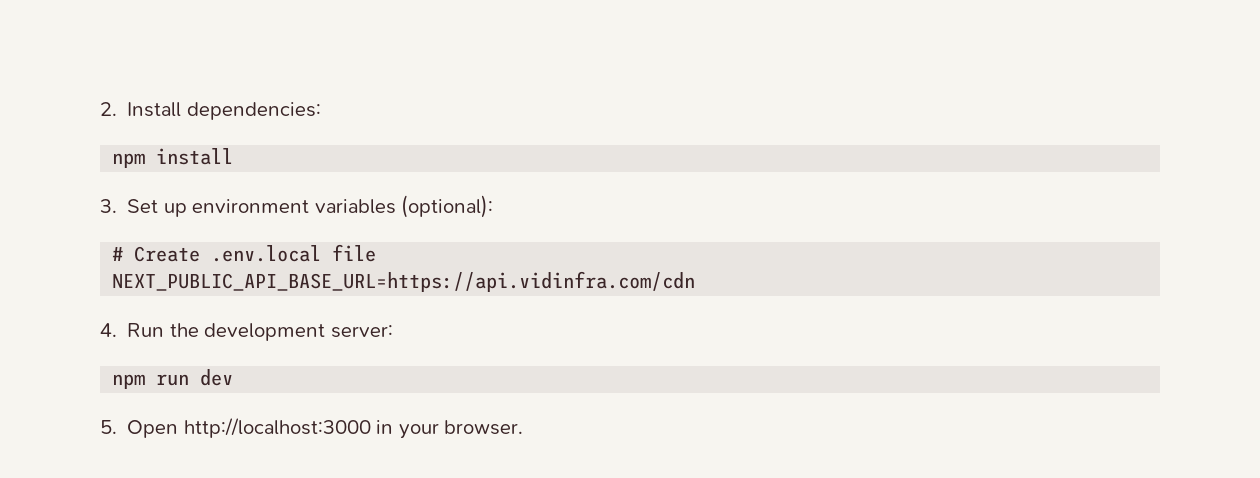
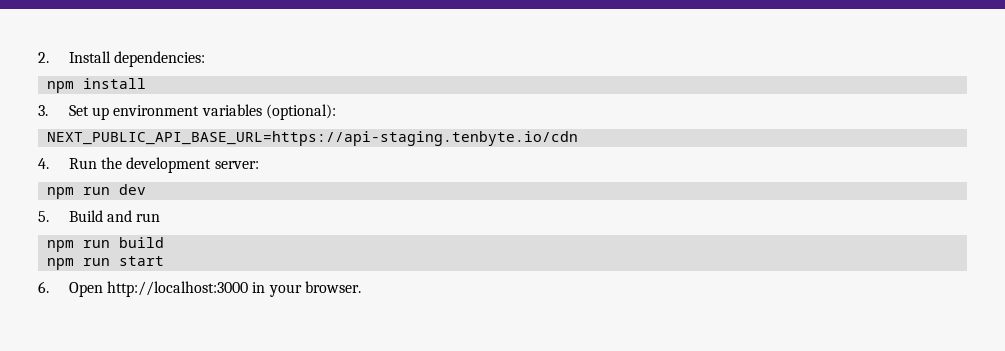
- # Create .env.local file
- NEXT_PUBLIC_API_BASE_URL=https://api.vidinfra.com/cdn
+ NEXT_PUBLIC_API_BASE_URL=https://api-staging.tenbyte.io/cdn
- 5. Open http://localhost:3000 in your browser.
+ 5. Build and run
+ npm run build
+ npm run start
+ 6. Open http://localhost:3000 in your browser.

